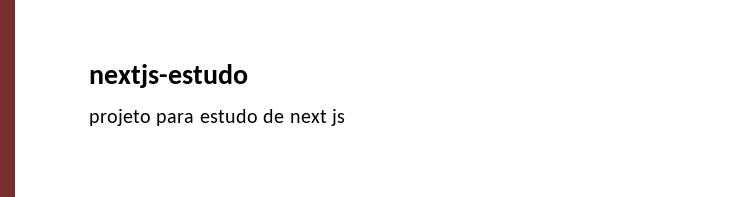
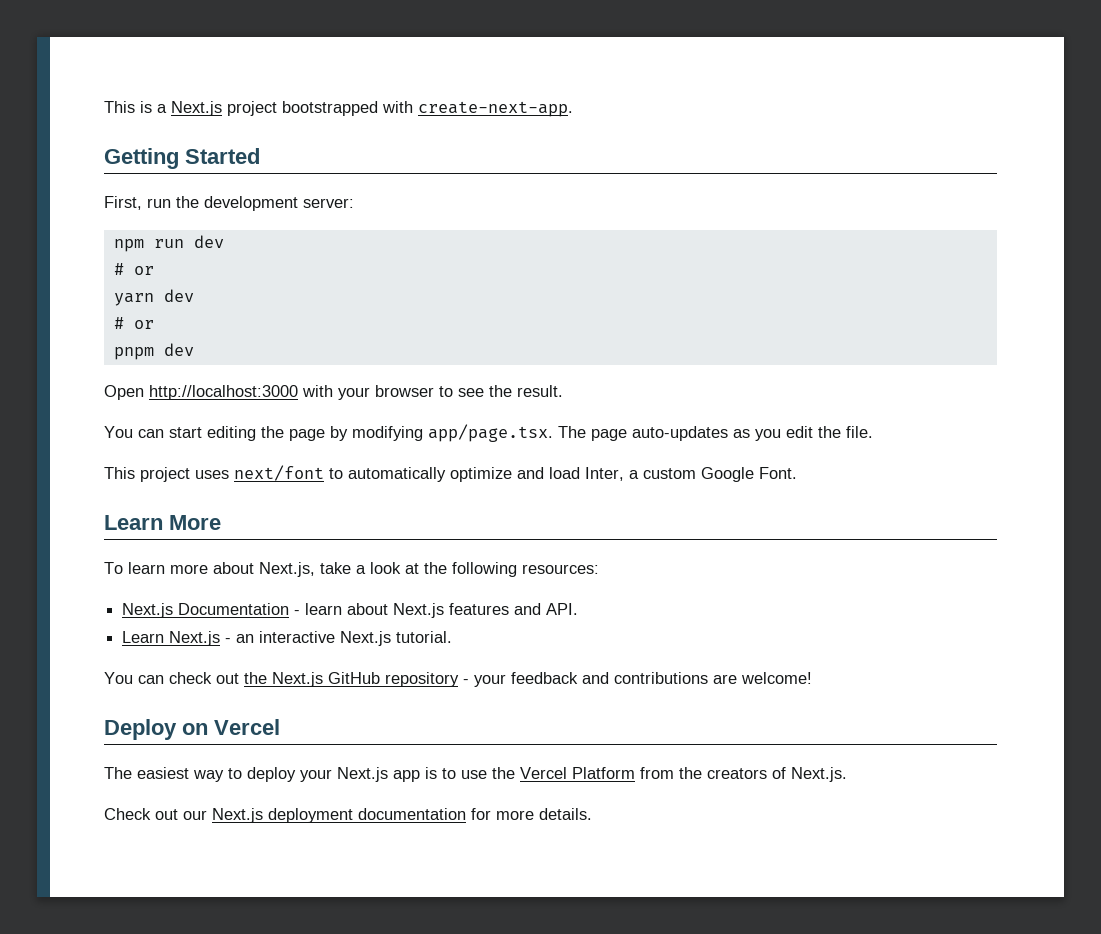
- nextjs-estudo
- projeto para estudo de next js
+ This is a Next.js project bootstrapped with create-next-app.
+ Getting Started
+ First, run the development server:
+ npm run dev
+ # or
+ yarn dev
+ # or
+ pnpm dev
+ Open http://localhost:3000 with your browser to see the result.
+ You can start editing the page by modifying app/page.tsx. The page auto-updates as you edit the file.
+ This project uses next/font to automatically optimize and load Inter, a custom Google Font.
+ Learn More
+ To learn more about Next.js, take a look at the following resources:
+ Next.js Documentation - learn about Next.js features and API.
+ Learn Next.js - an interactive Next.js tutorial.
+ You can check out the Next.js GitHub repository - your feedback and contributions are welcome!
+ Deploy on Vercel
+ The easiest way to deploy your Next.js app is to use the Vercel Platform from the creators of Next.js.
+ Check out our Next.js deployment documentation for more details.

